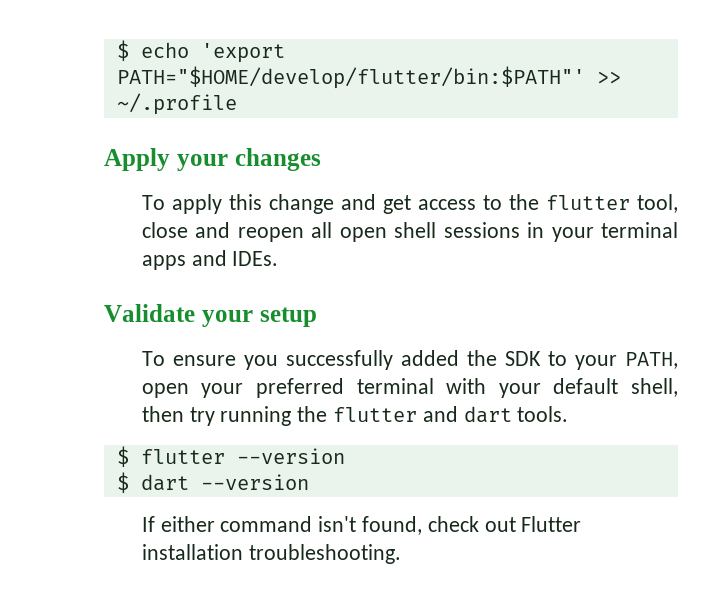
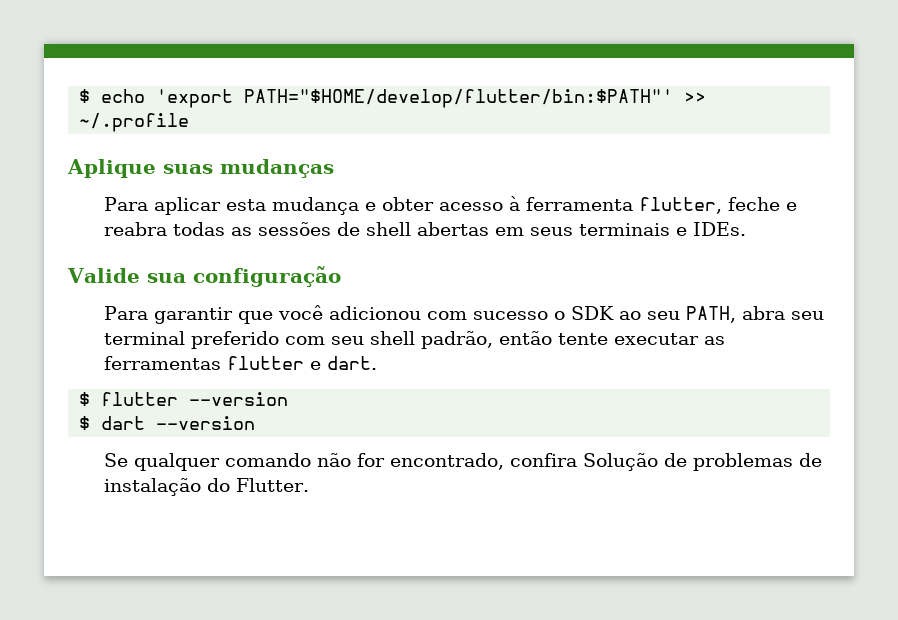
- Apply your changes
- To apply this change and get access to the flutter tool, close and reopen all open shell sessions in your terminal apps and IDEs.
- Validate your setup
- To ensure you successfully added the SDK to your PATH, open your preferred terminal with your default shell, then try running the flutter and dart tools.
+ Aplique suas mudanças
+ Para aplicar esta mudança e obter acesso à ferramenta flutter, feche e reabra todas as sessões de shell abertas em seus terminais e IDEs.
+ Valide sua configuração
+ Para garantir que você adicionou com sucesso o SDK ao seu PATH, abra seu terminal preferido com seu shell padrão, então tente executar as ferramentas flutter e dart.
- If either command isn't found, check out Flutter installation troubleshooting.
+ Se qualquer comando não for encontrado, confira Solução de problemas de instalação do Flutter.

